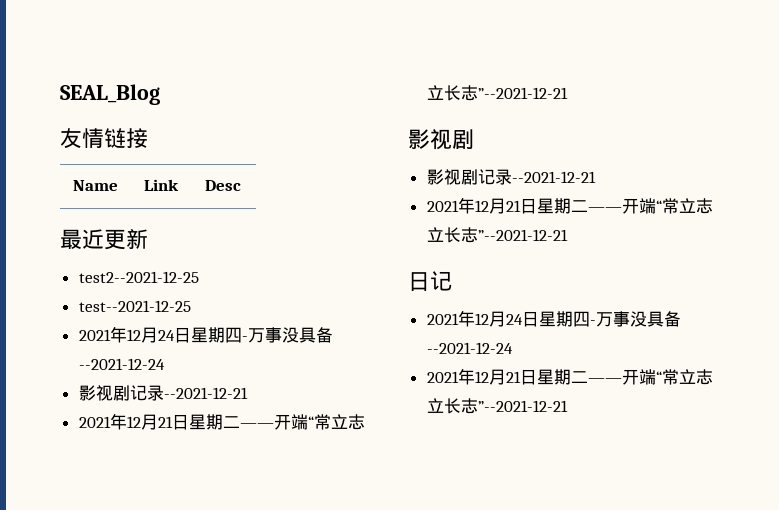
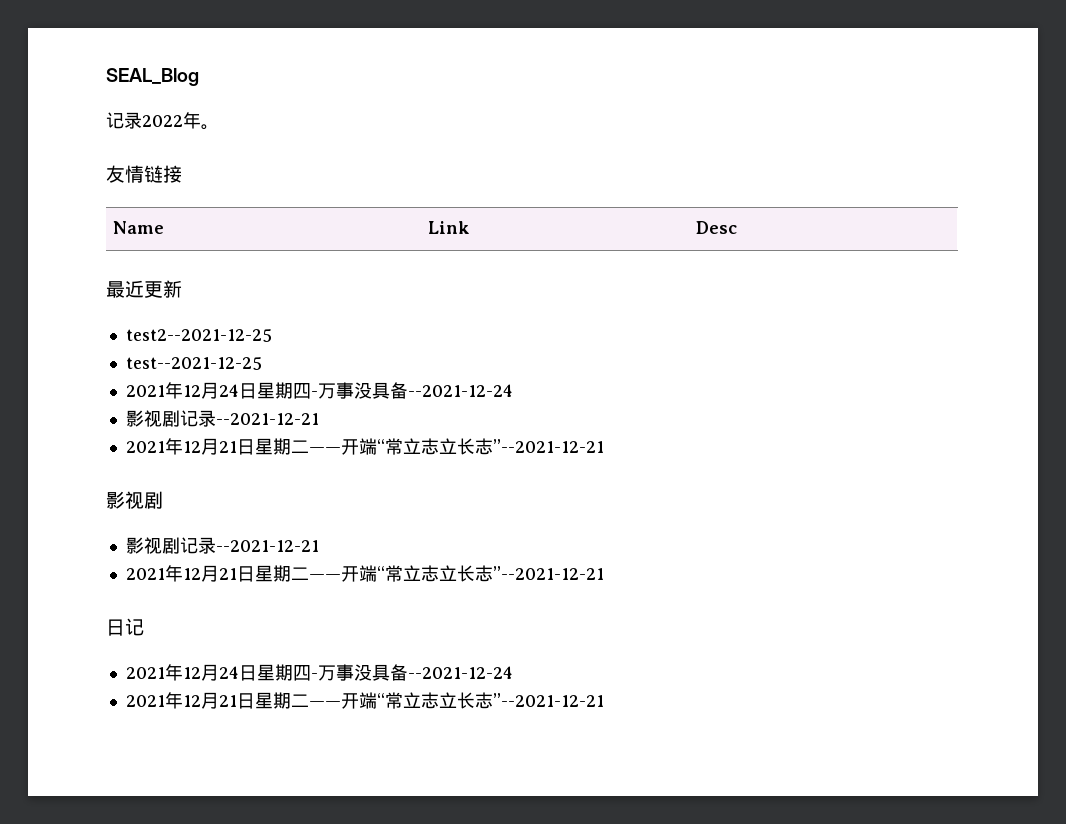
+ 记录2022年。

